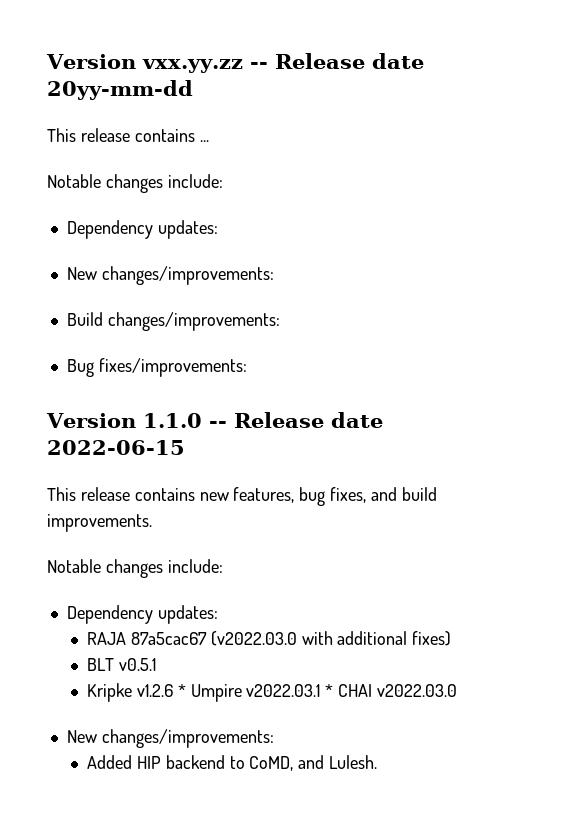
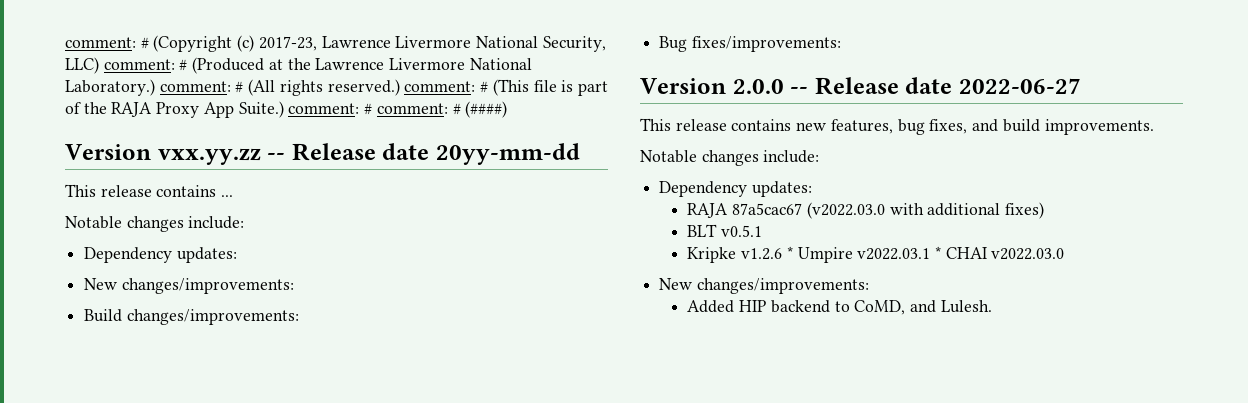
+ comment: # (Copyright (c) 2017-23, Lawrence Livermore National Security, LLC) comment: # (Produced at the Lawrence Livermore National Laboratory.) comment: # (All rights reserved.) comment: # (This file is part of the RAJA Proxy App Suite.) comment: # comment: # (####)
- Version 1.1.0 -- Release date 2022-06-15
+ Version 2.0.0 -- Release date 2022-06-27

